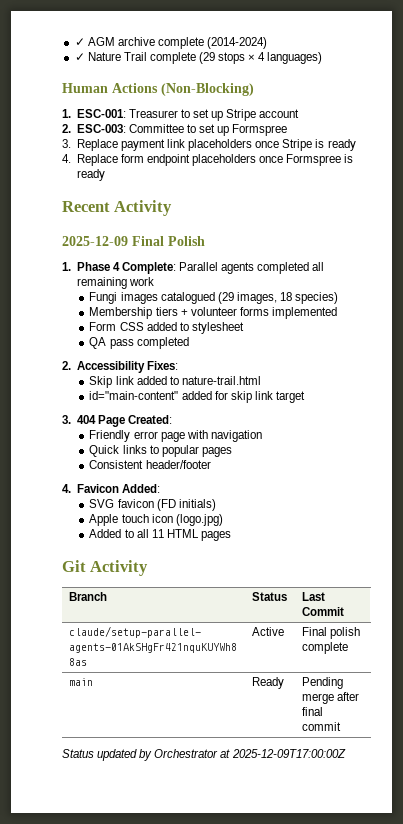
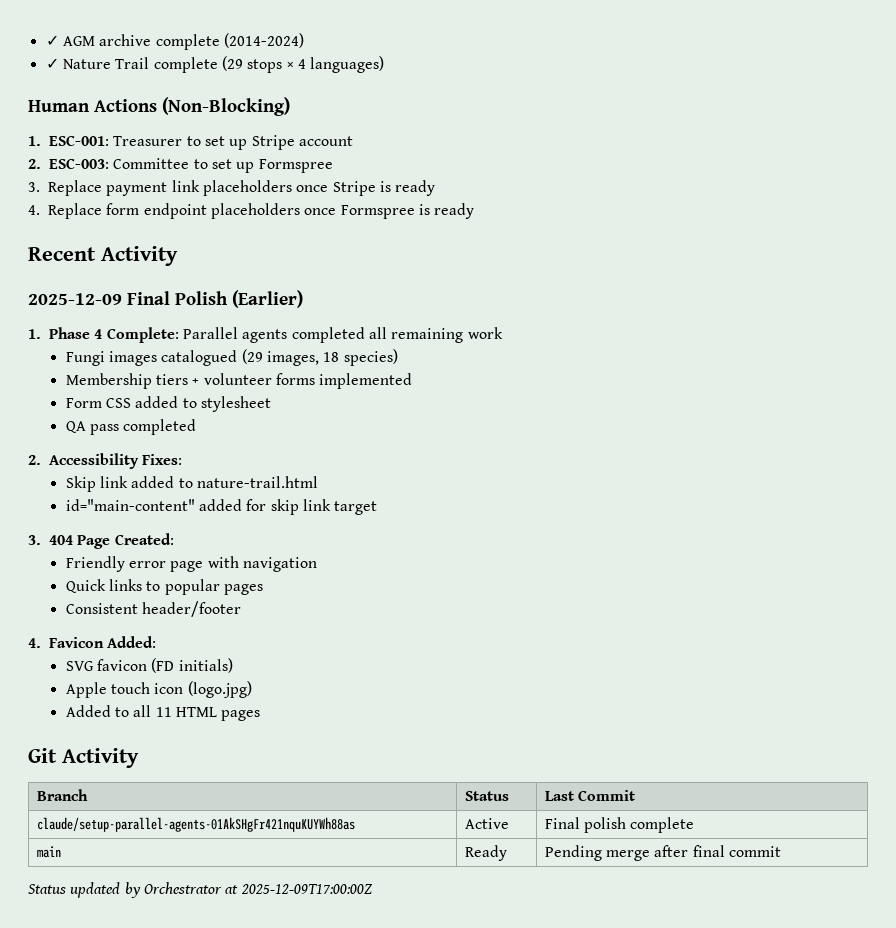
- 2025-12-09 Final Polish
+ 2025-12-09 Final Polish (Earlier)

